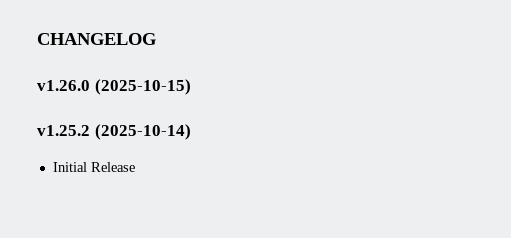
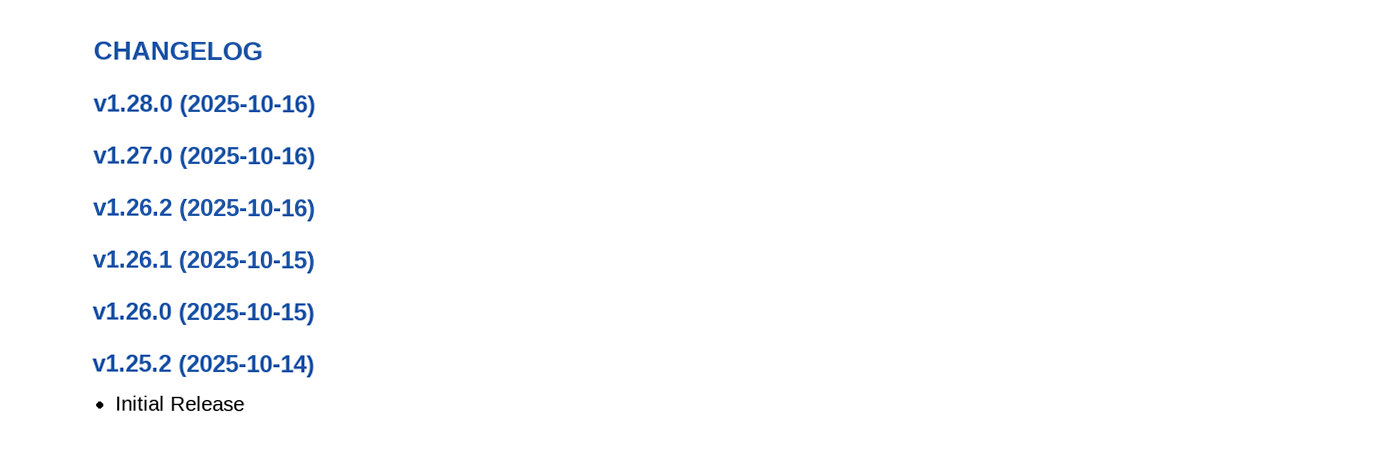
+ v1.28.0 (2025-10-16)
+ v1.27.0 (2025-10-16)
+ v1.26.2 (2025-10-16)
+ v1.26.1 (2025-10-15)

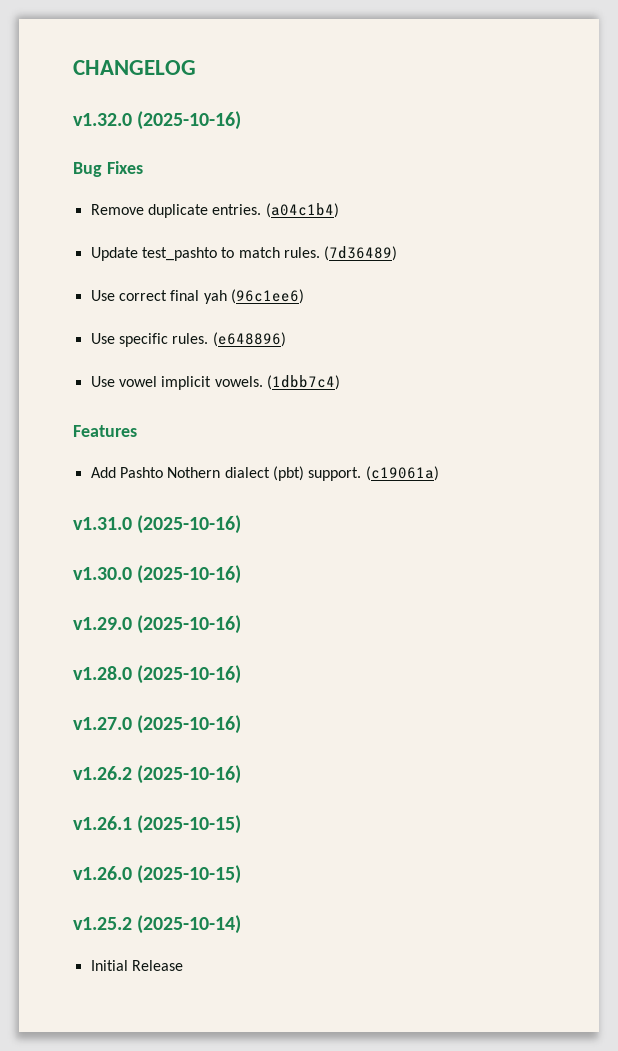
+ v1.32.0 (2025-10-16)
+ Bug Fixes
+ Remove duplicate entries. (a04c1b4)
+ Update test_pashto to match rules. (7d36489)
+ Use correct final yah (96c1ee6)
+ Use specific rules. (e648896)
+ Use vowel implicit vowels. (1dbb7c4)
+ Features
+ Add Pashto Nothern dialect (pbt) support. (c19061a)
+ v1.31.0 (2025-10-16)
+ v1.30.0 (2025-10-16)
+ v1.29.0 (2025-10-16)

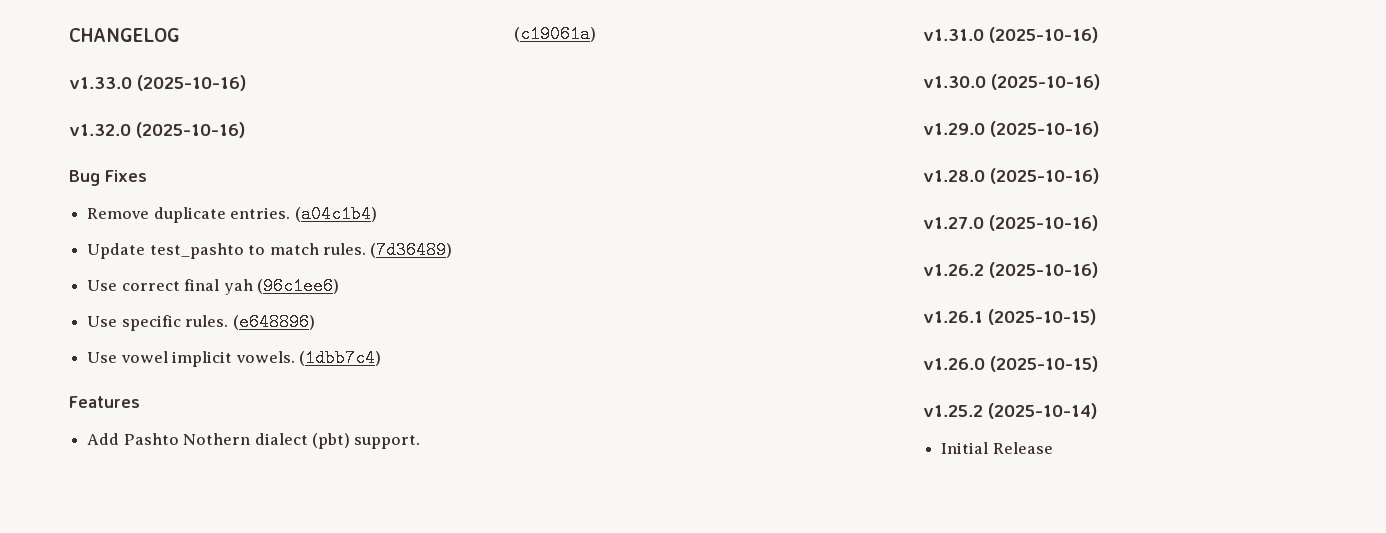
+ v1.33.0 (2025-10-16)

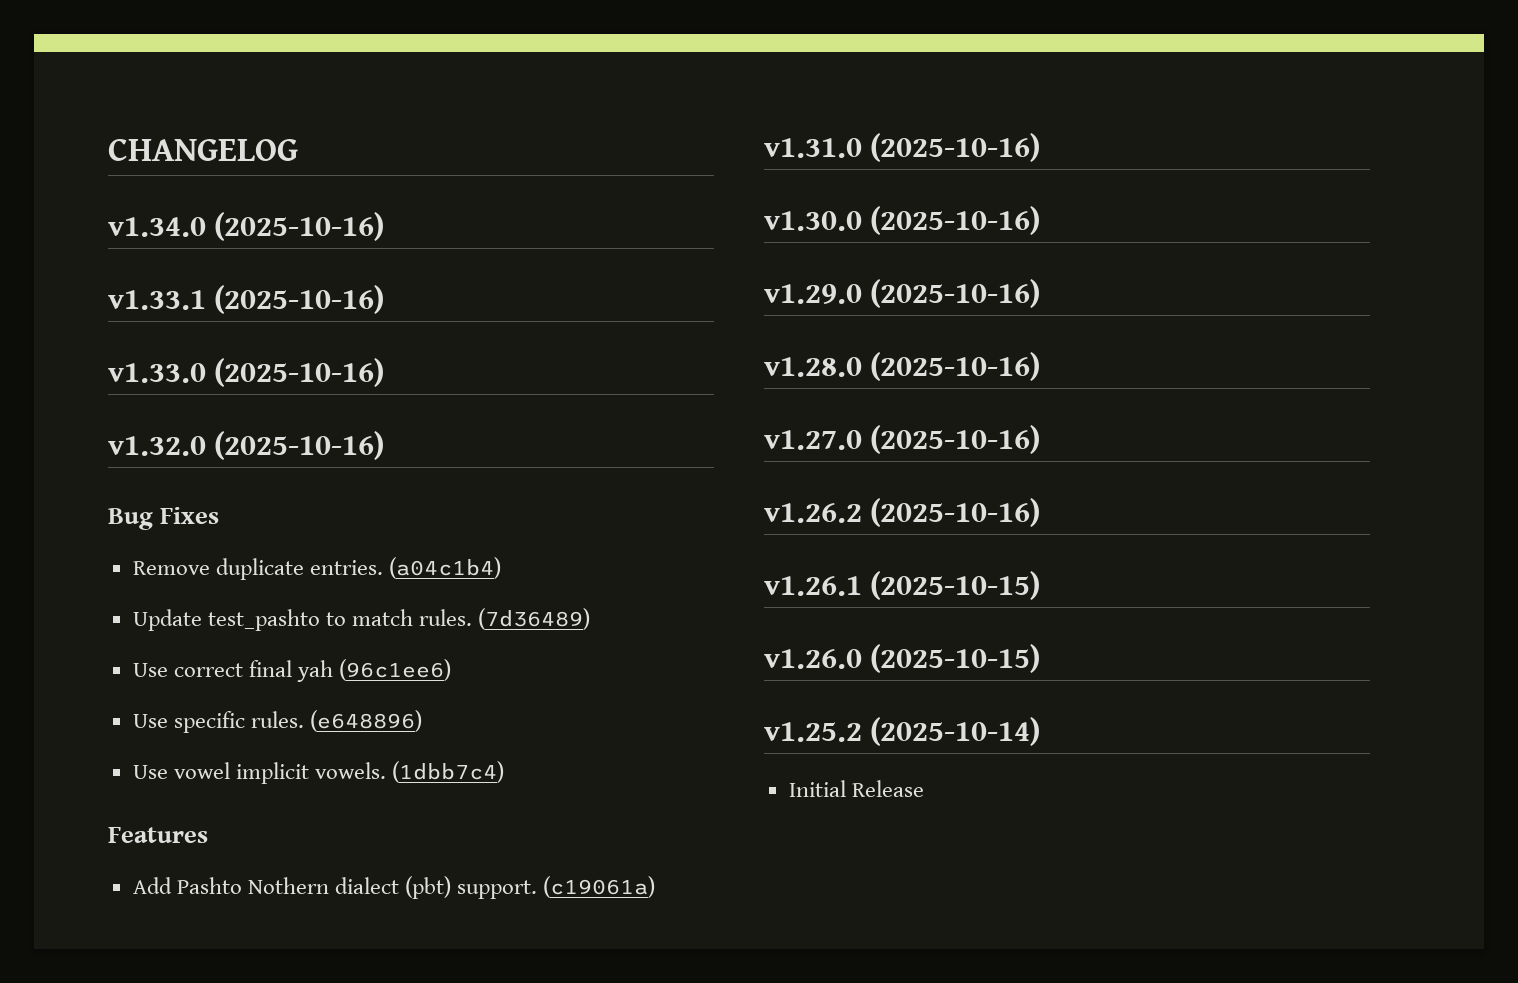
+ v1.34.0 (2025-10-16)
+ v1.33.1 (2025-10-16)

